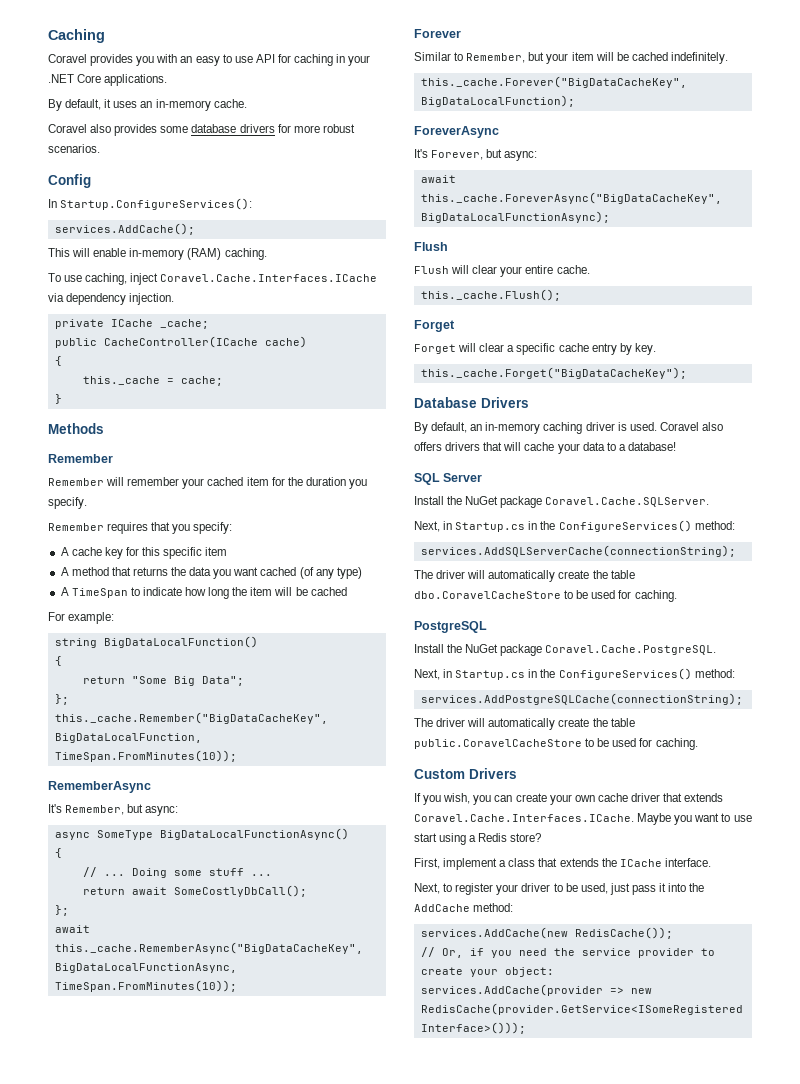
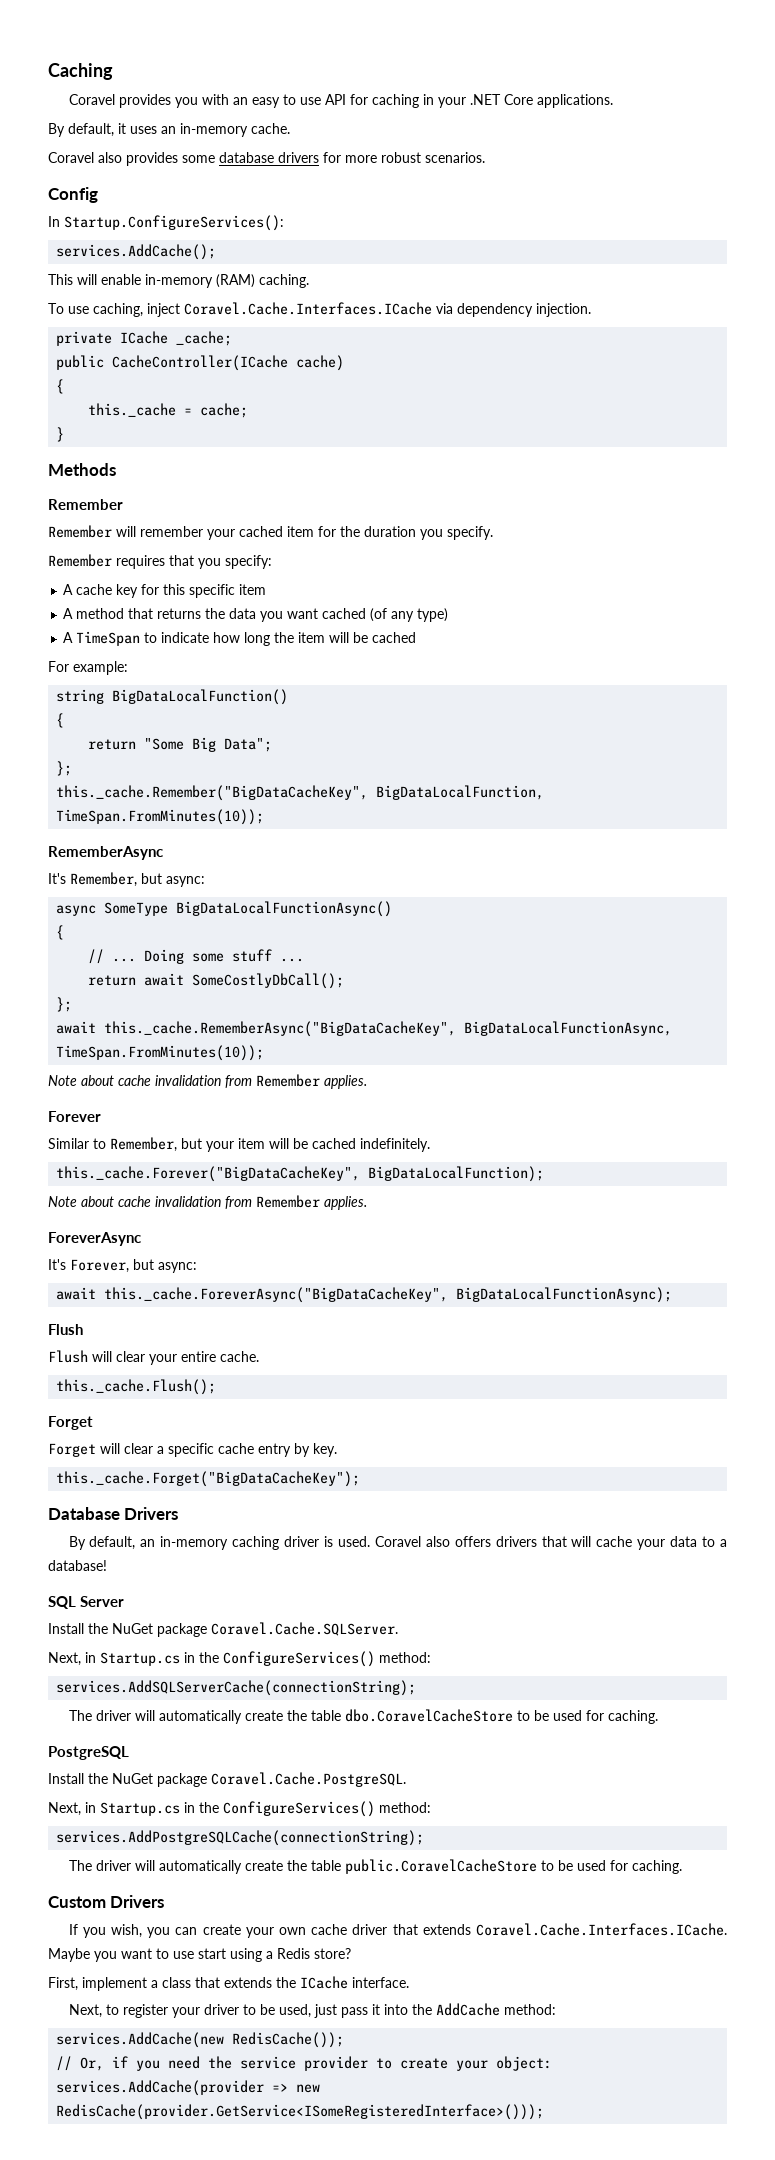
  await this._cache.RememberAsync("BigDataCacheKey", BigDataLocalFunctionAsync, TimeSpan.FromMinutes(10));
+ Note about cache invalidation from Remember applies.
  this._cache.Forever("BigDataCacheKey", BigDataLocalFunction);
+ Note about cache invalidation from Remember applies.

